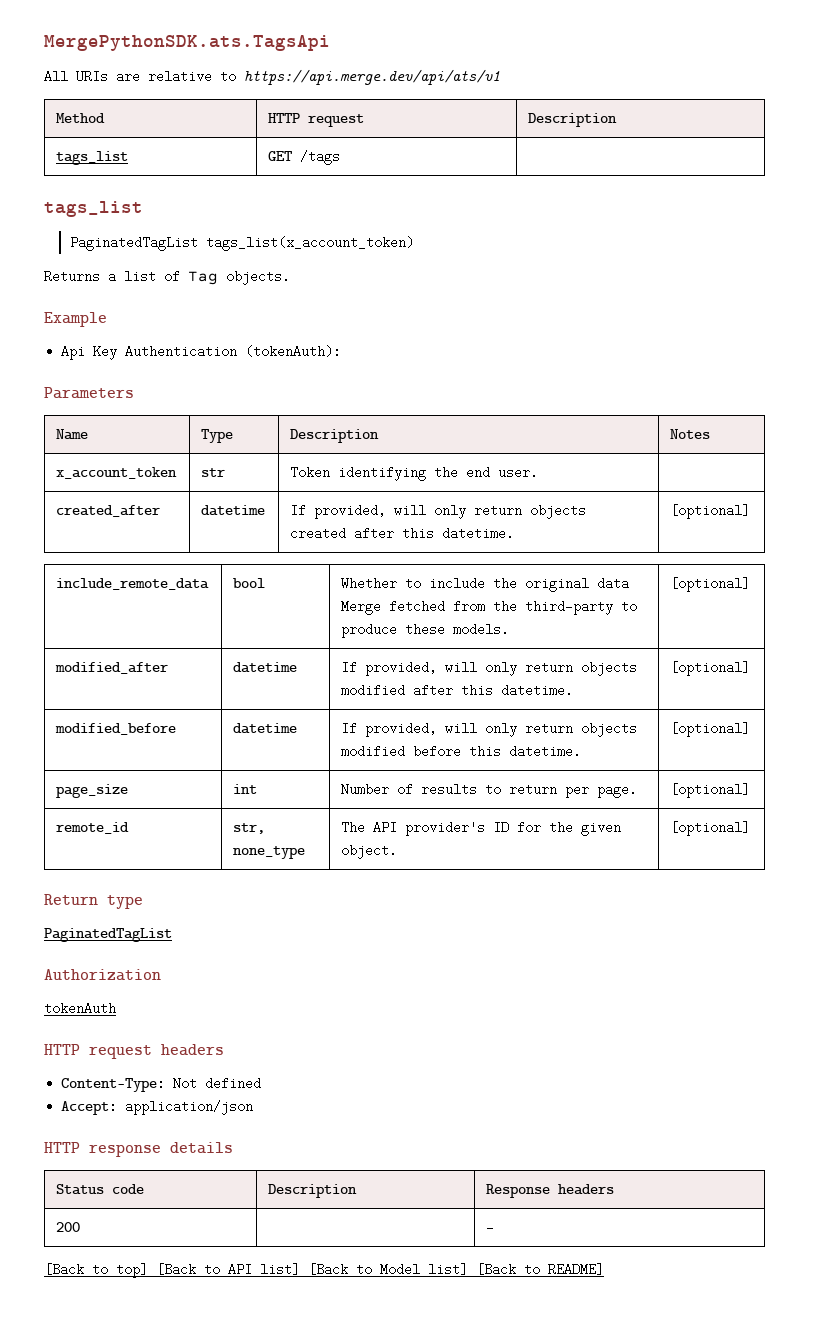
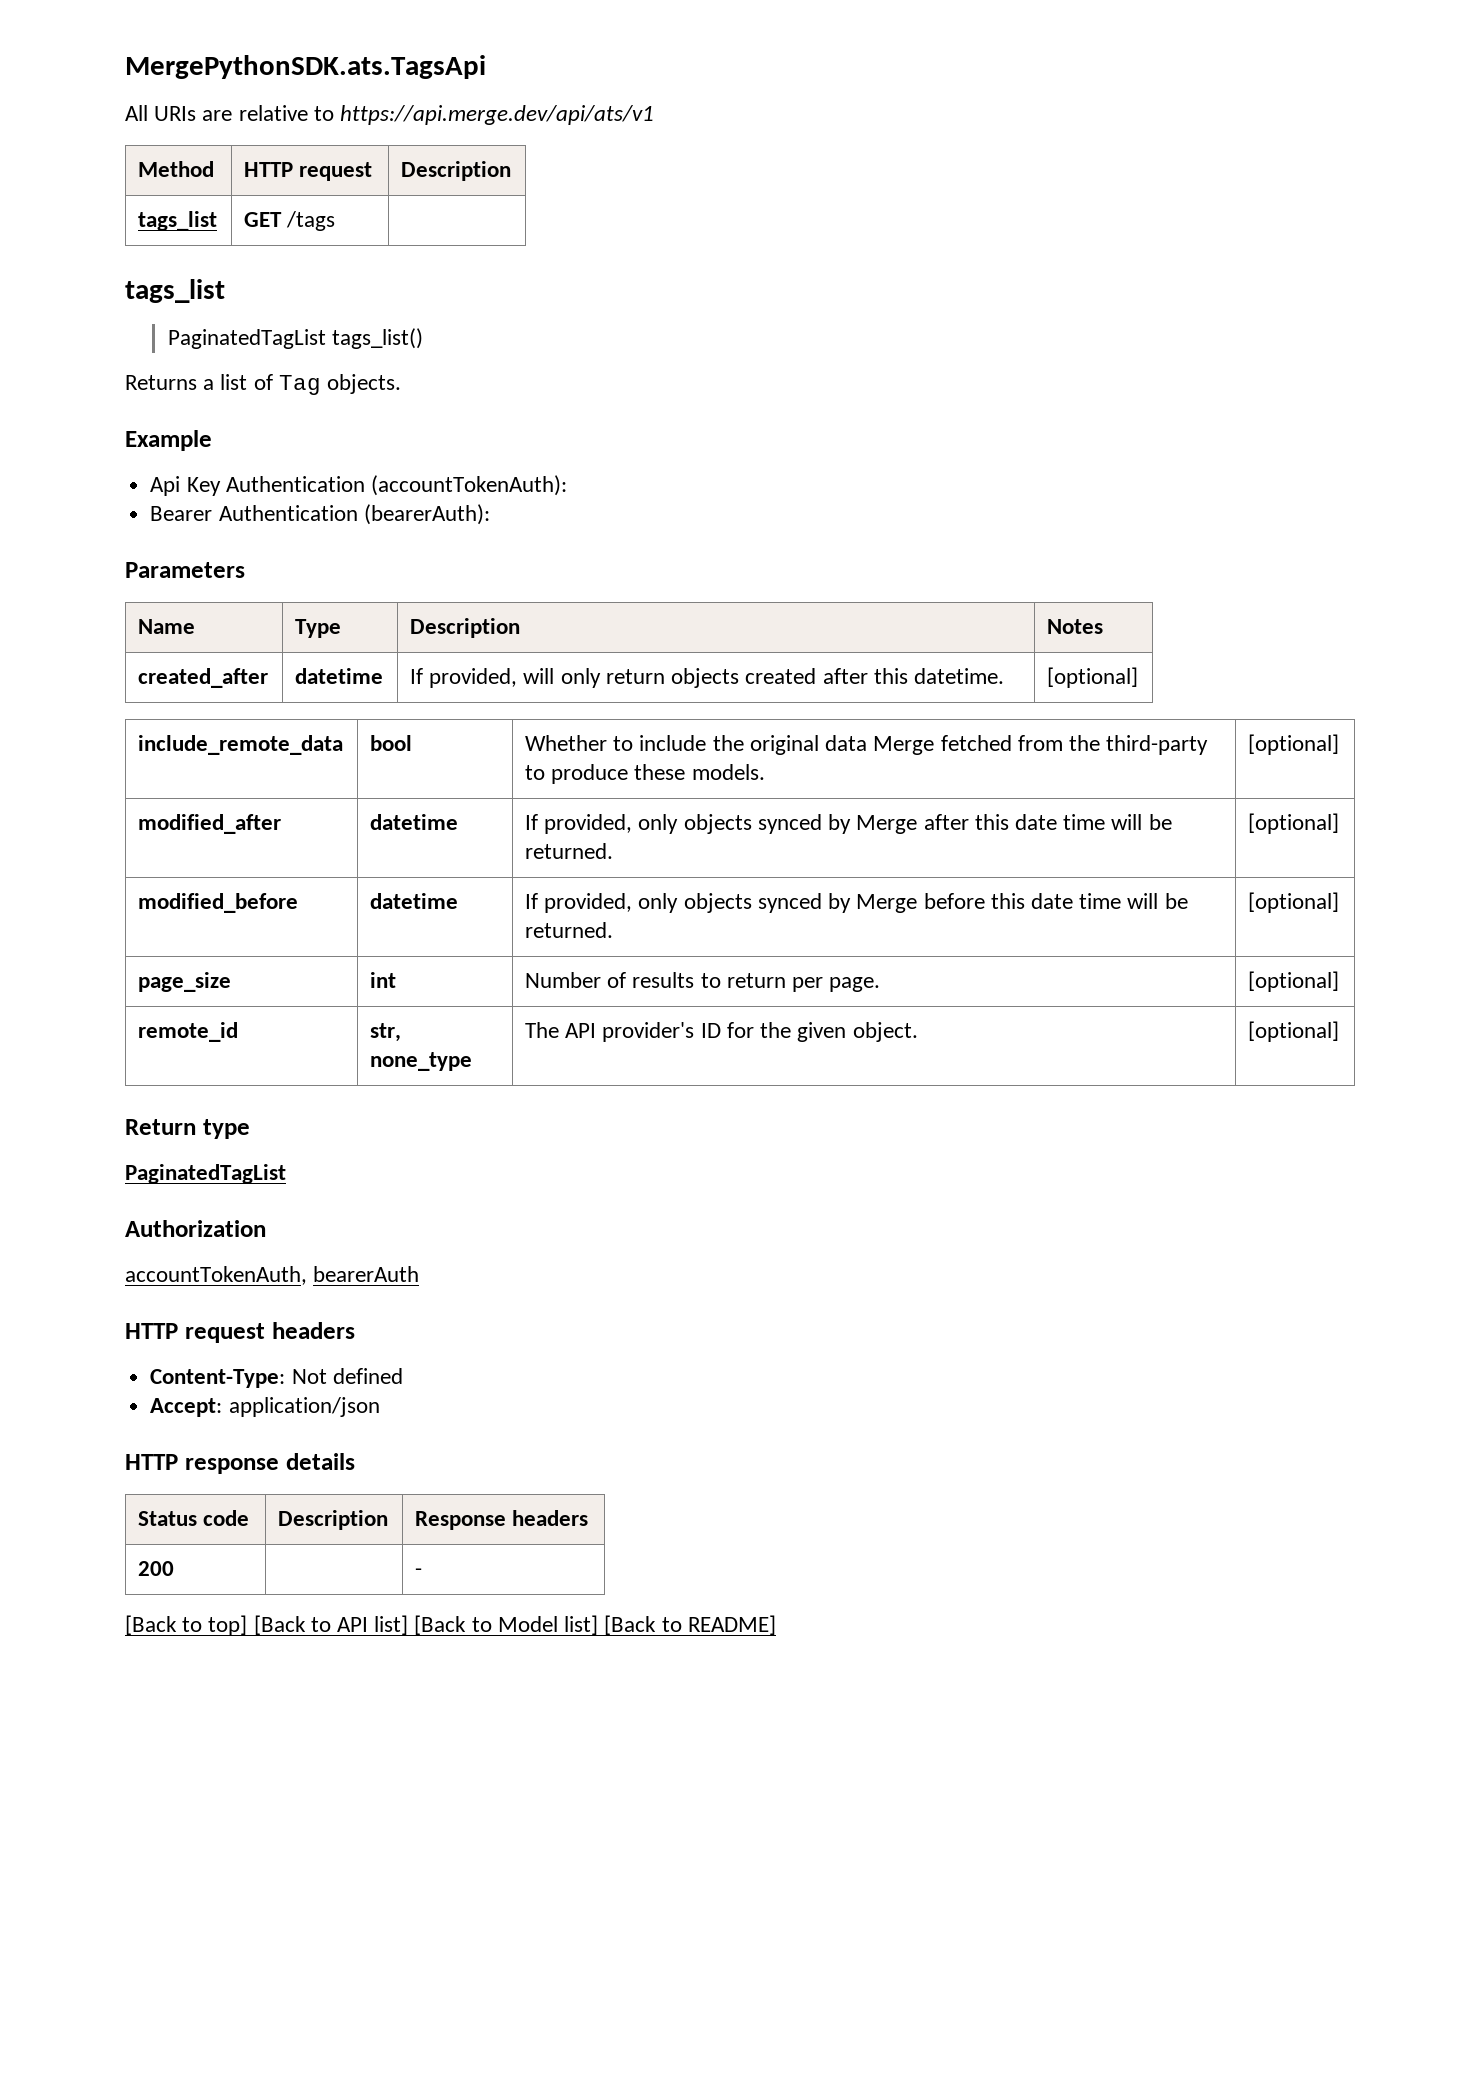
- PaginatedTagList tags_list(x_account_token)
+ PaginatedTagList tags_list()
- Api Key Authentication (tokenAuth):
+ Api Key Authentication (accountTokenAuth):
+ Bearer Authentication (bearerAuth):
- x_account_token | str | Token identifying the end user. |
- modified_after | datetime | If provided, will only return objects modified after this datetime. | [optional]
+ modified_after | datetime | If provided, only objects synced by Merge after this date time will be returned. | [optional]
- modified_before | datetime | If provided, will only return objects modified before this datetime. | [optional]
+ modified_before | datetime | If provided, only objects synced by Merge before this date time will be returned. | [optional]
- tokenAuth
+ accountTokenAuth, bearerAuth

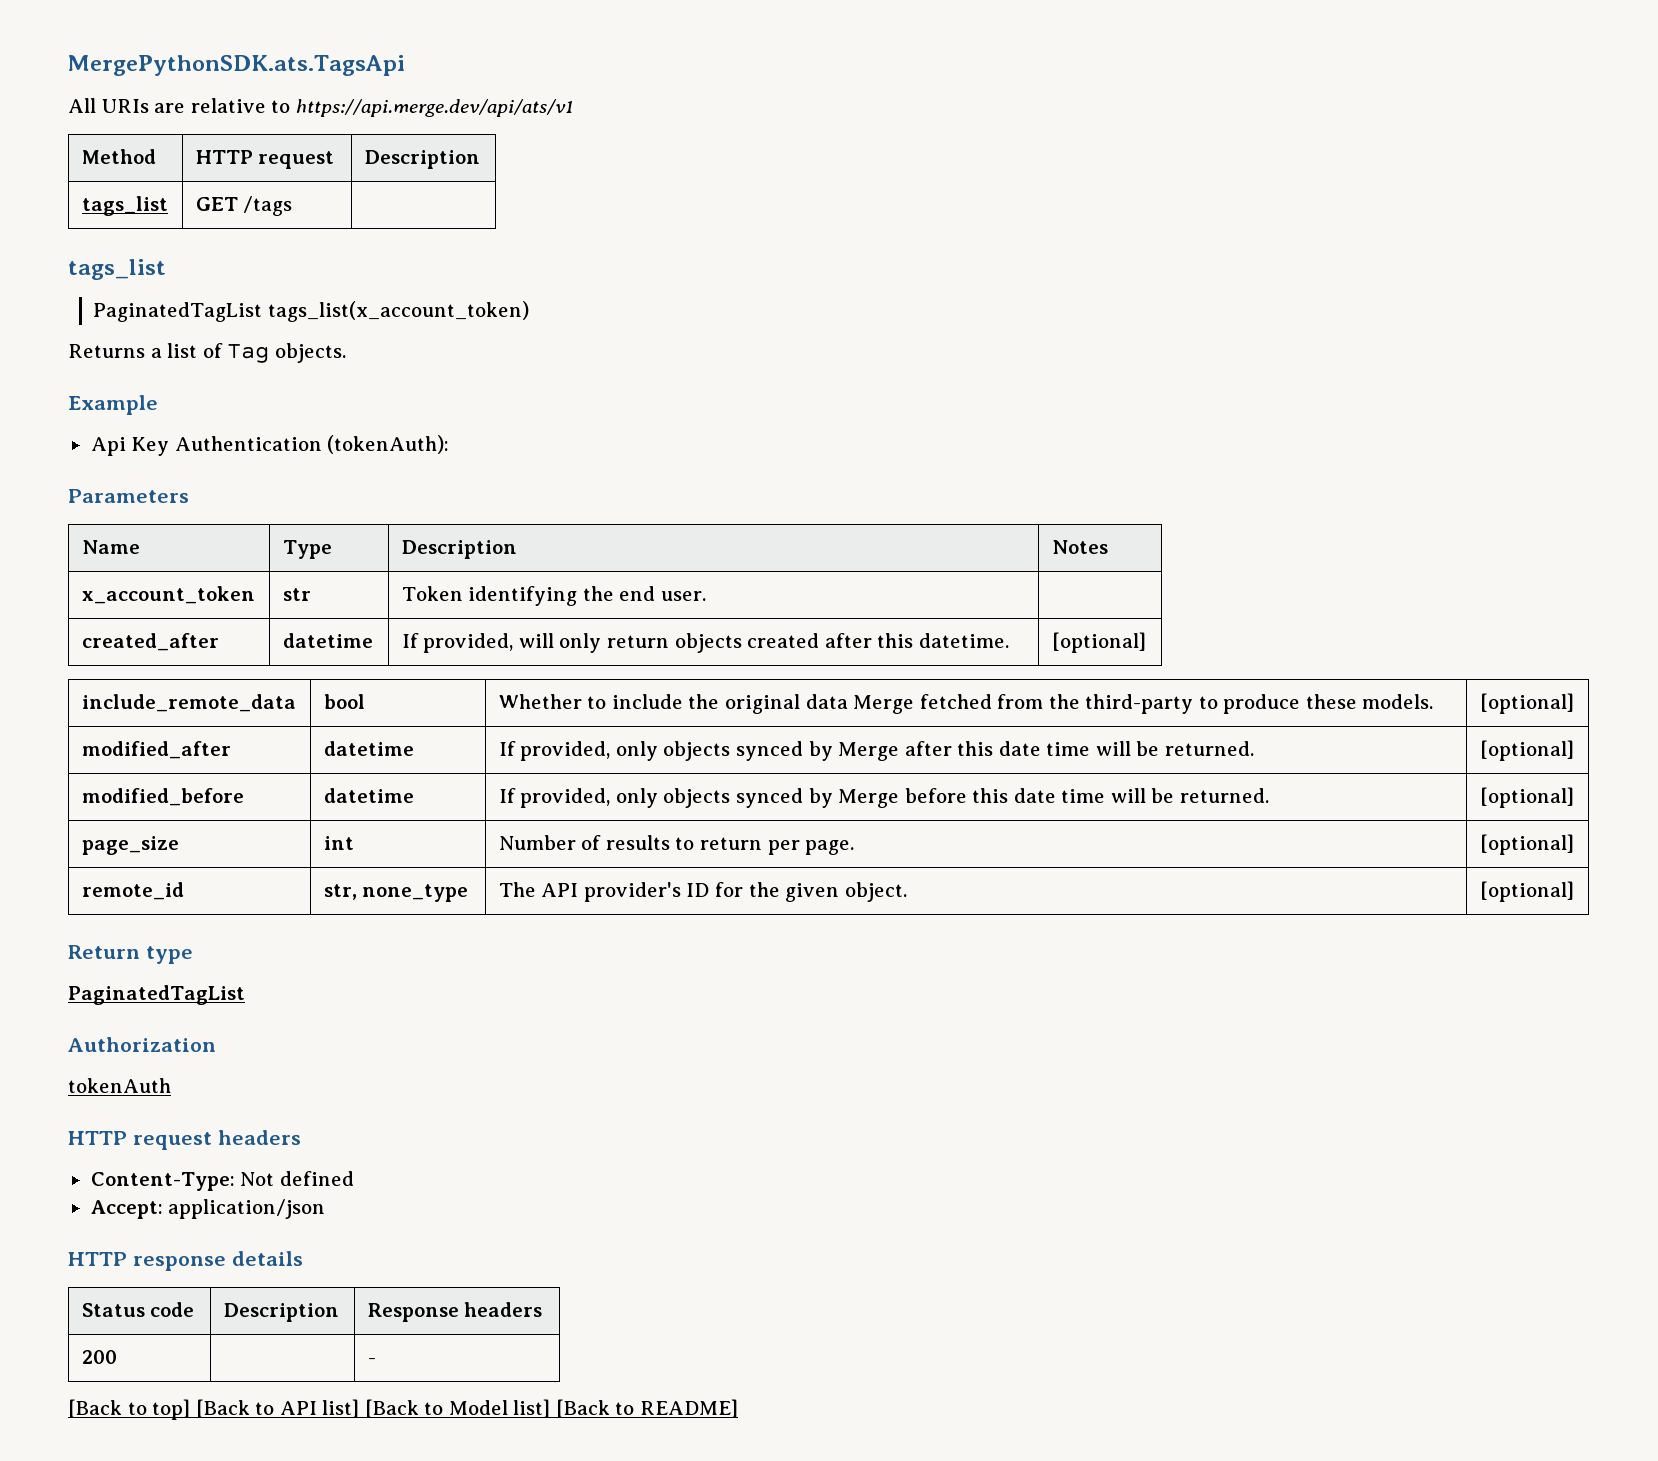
- PaginatedTagList tags_list()
+ PaginatedTagList tags_list(x_account_token)
- Api Key Authentication (accountTokenAuth):
- Bearer Authentication (bearerAuth):
+ Api Key Authentication (tokenAuth):
+ x_account_token | str | Token identifying the end user. |
- accountTokenAuth, bearerAuth
+ tokenAuth

